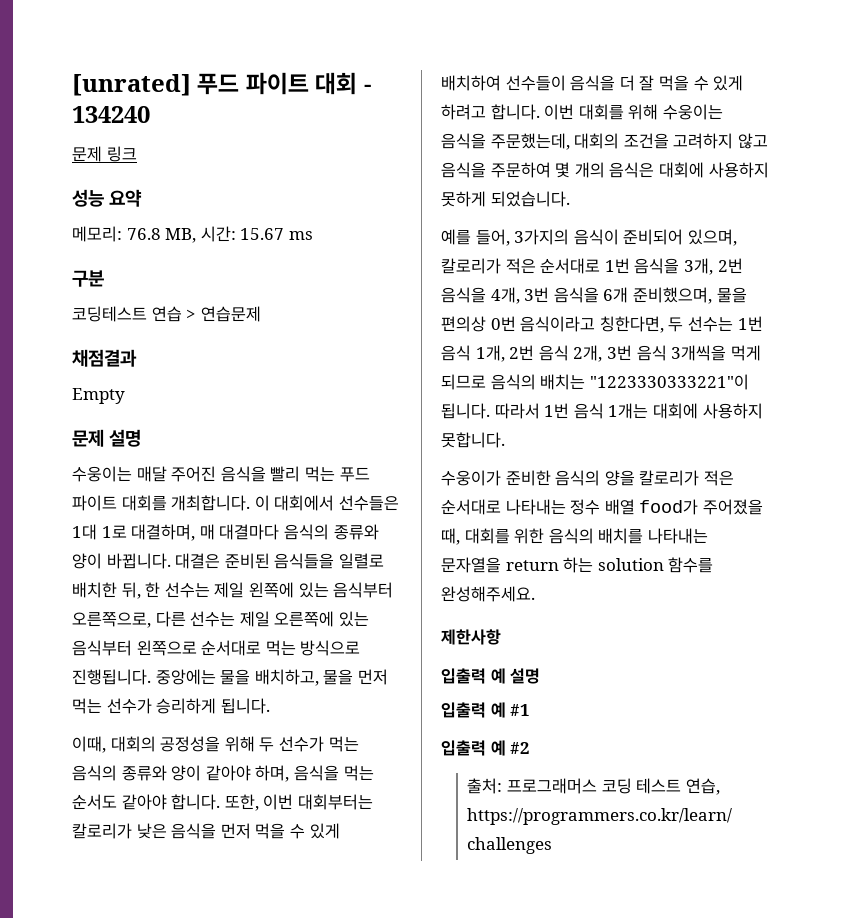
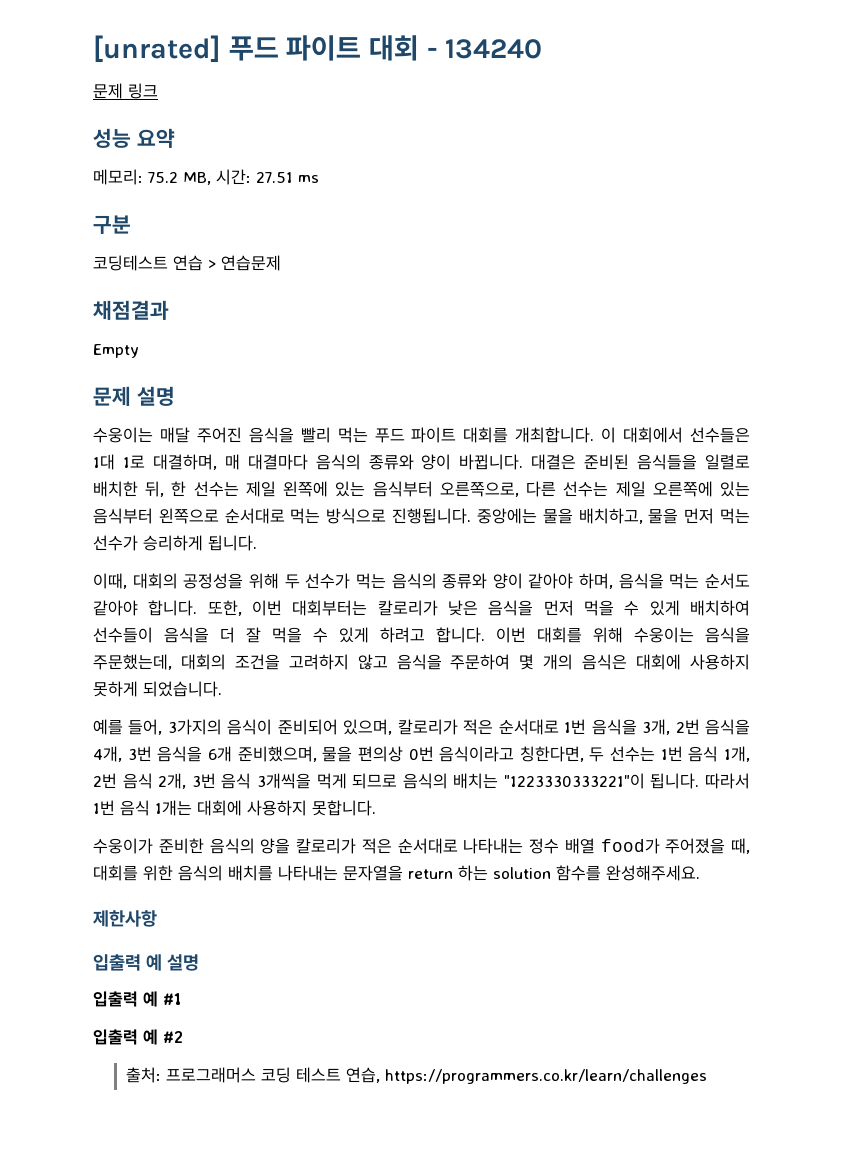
- 메모리: 76.8 MB, 시간: 15.67 ms
+ 메모리: 75.2 MB, 시간: 27.51 ms

